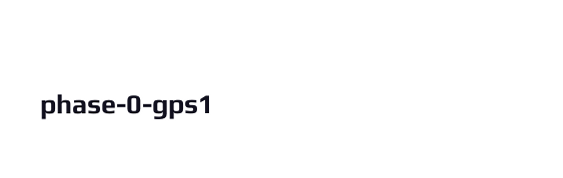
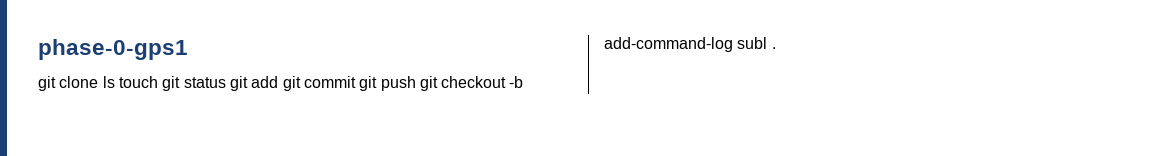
+ git clone ls touch git status git add git commit git push git checkout -b add-command-log subl .

